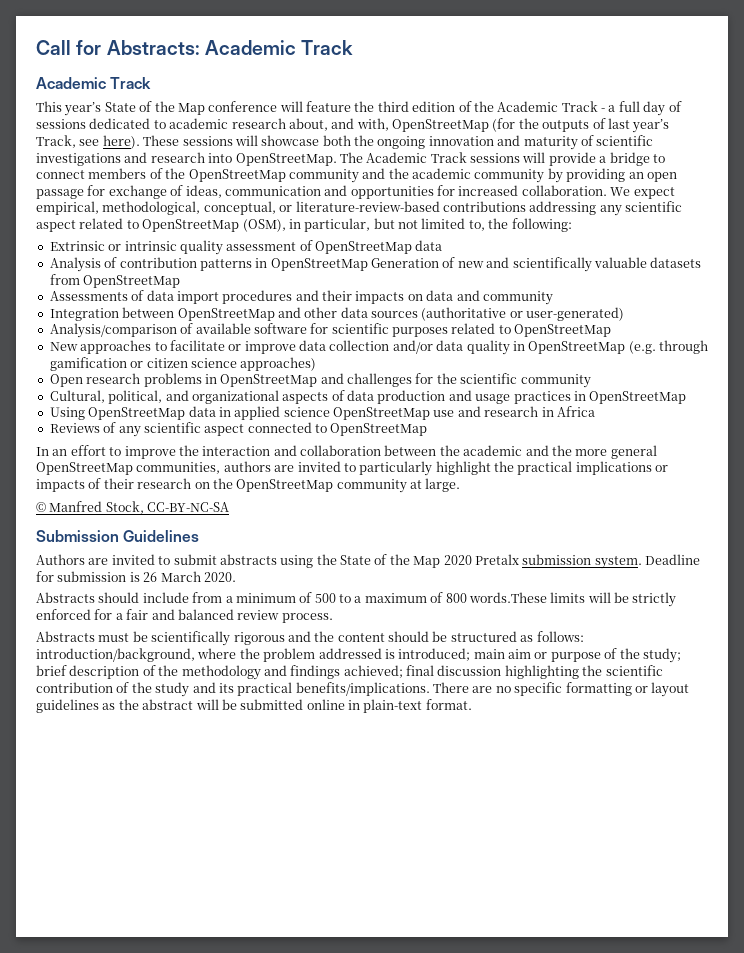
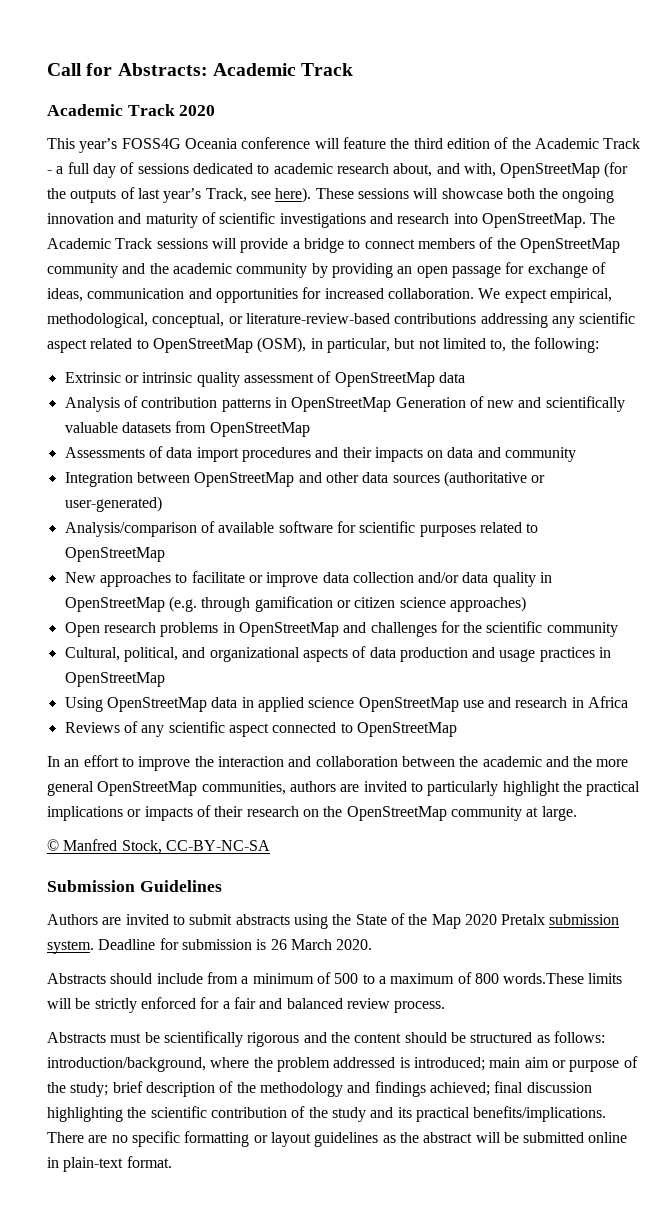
  Call for Abstracts: Academic Track
- Academic Track
+ Academic Track 2020
- This year’s State of the Map conference will feature the third edition of the Academic Track - a full day of sessions dedicated to academic research about, and with, OpenStreetMap (for the outputs of last year’s Track, see here).
+ This year’s FOSS4G Oceania conference will feature the third edition of the Academic Track - a full day of sessions dedicated to academic research about, and with, OpenStreetMap (for the outputs of last year’s Track, see here).

